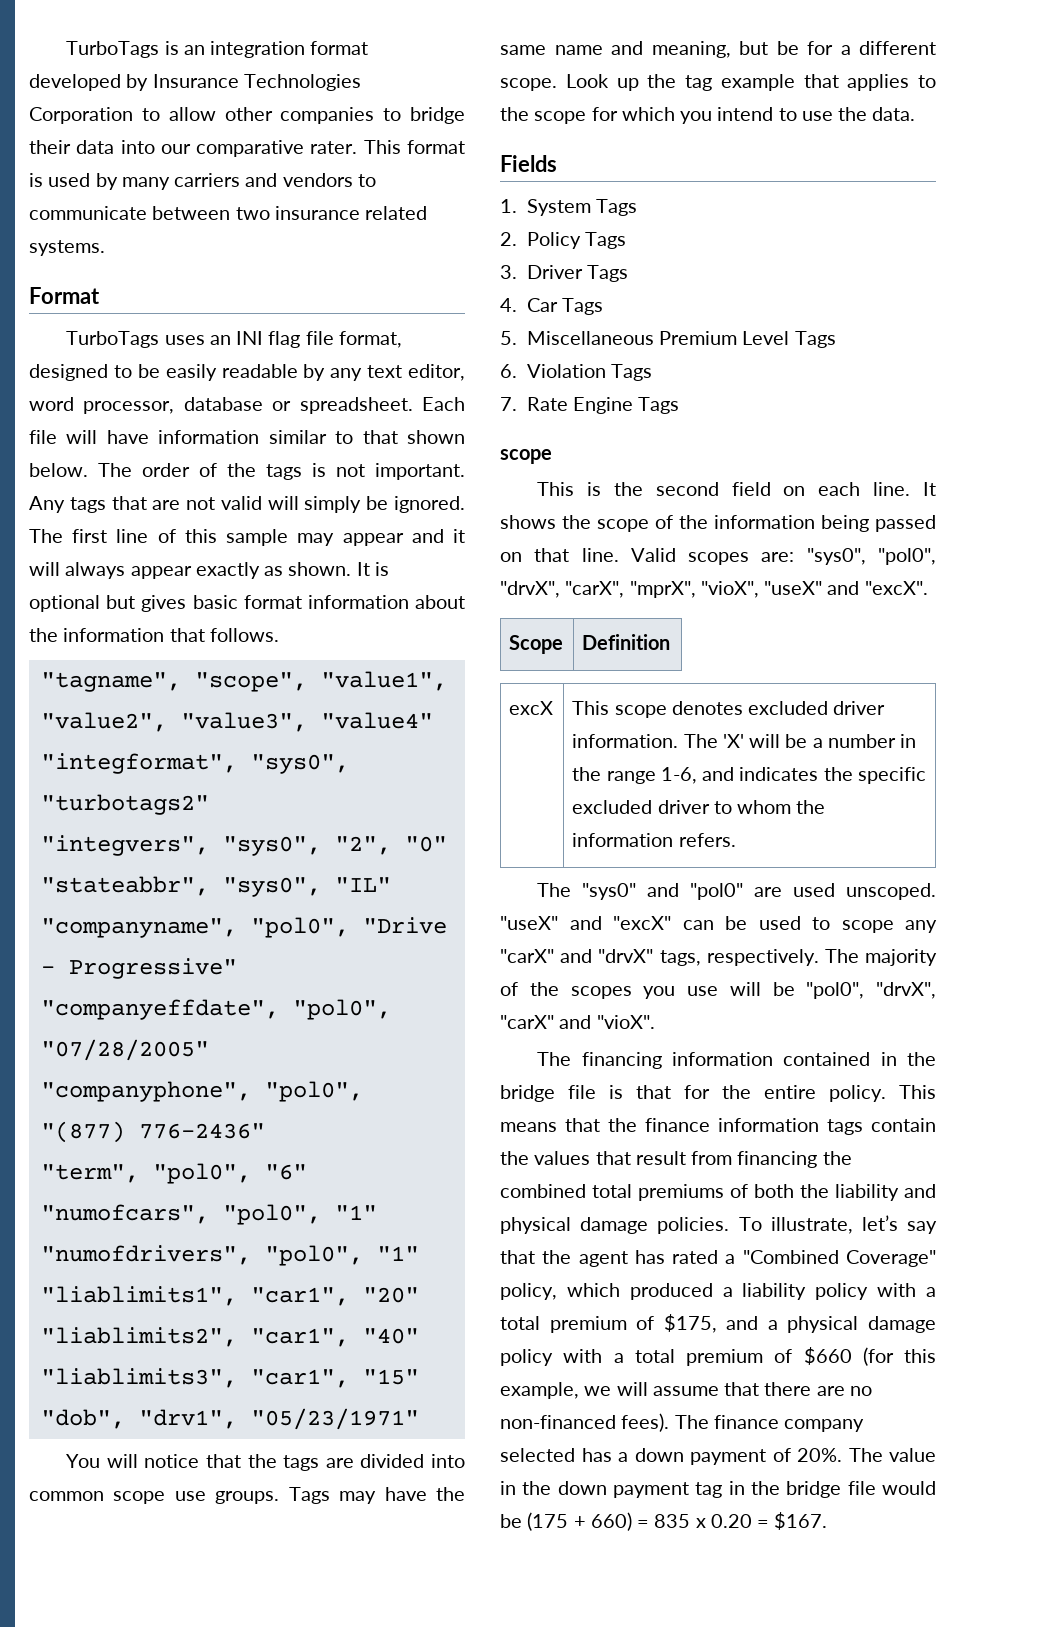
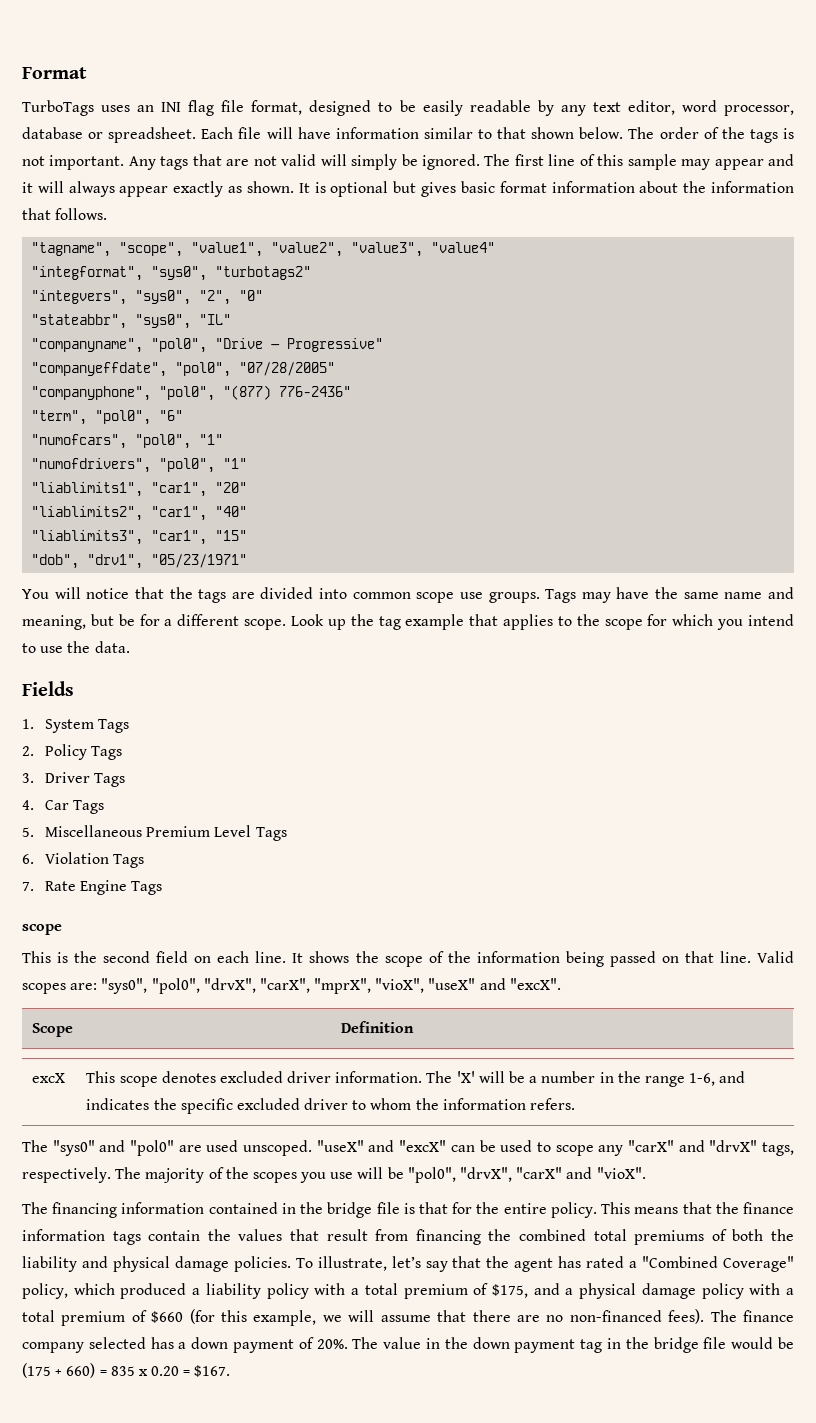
- TurboTags is an integration format developed by Insurance Technologies Corporation to allow other companies to bridge their data into our comparative rater. This format is used by many carriers and vendors to communicate between two insurance related systems.

